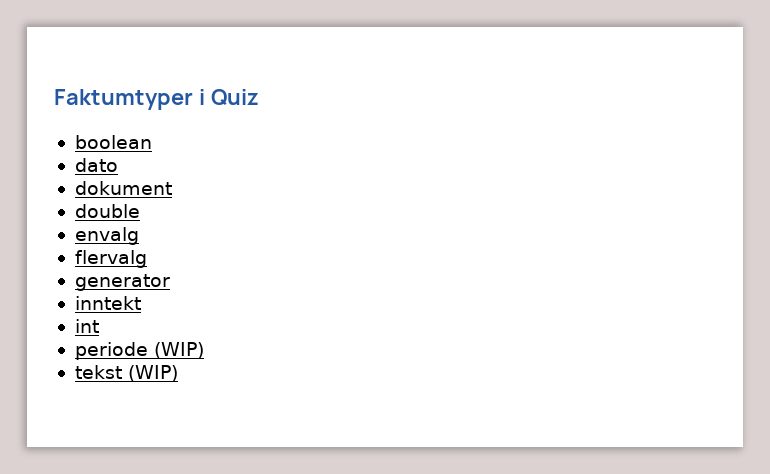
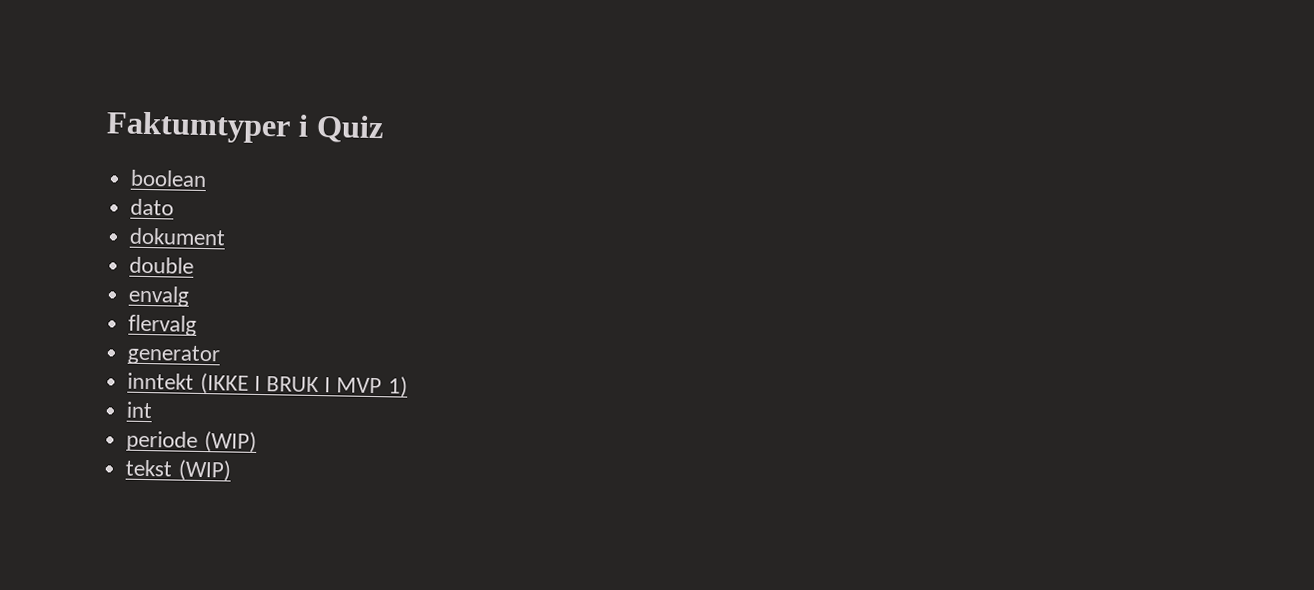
- inntekt
+ inntekt (IKKE I BRUK I MVP 1)

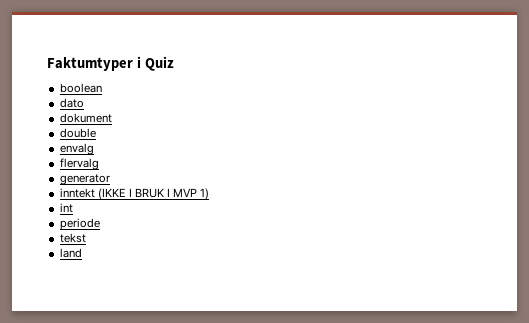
- periode (WIP)
+ periode
- tekst (WIP)
+ tekst
+ land

